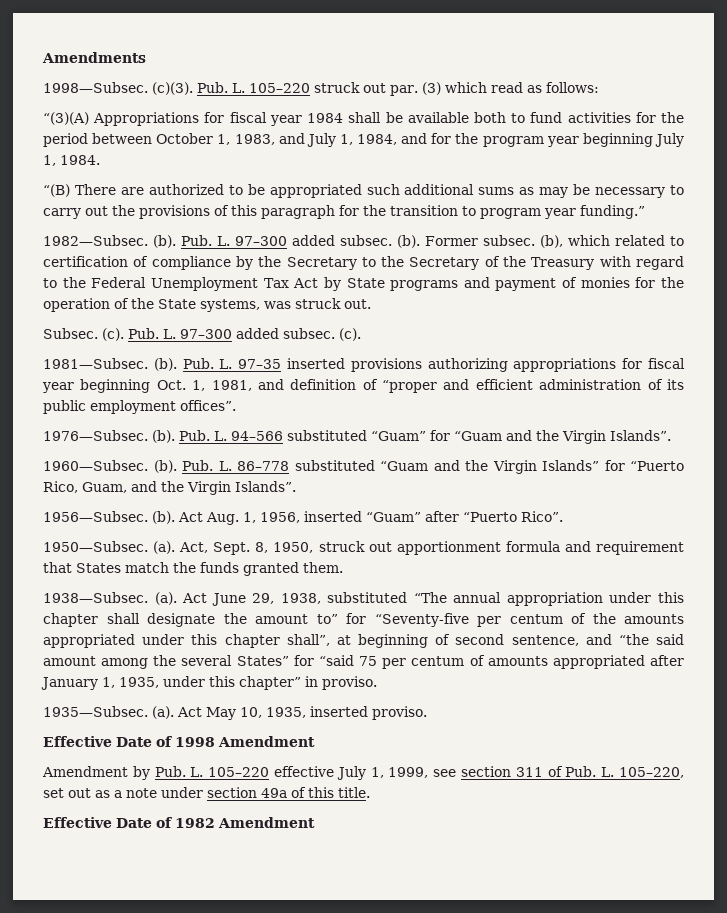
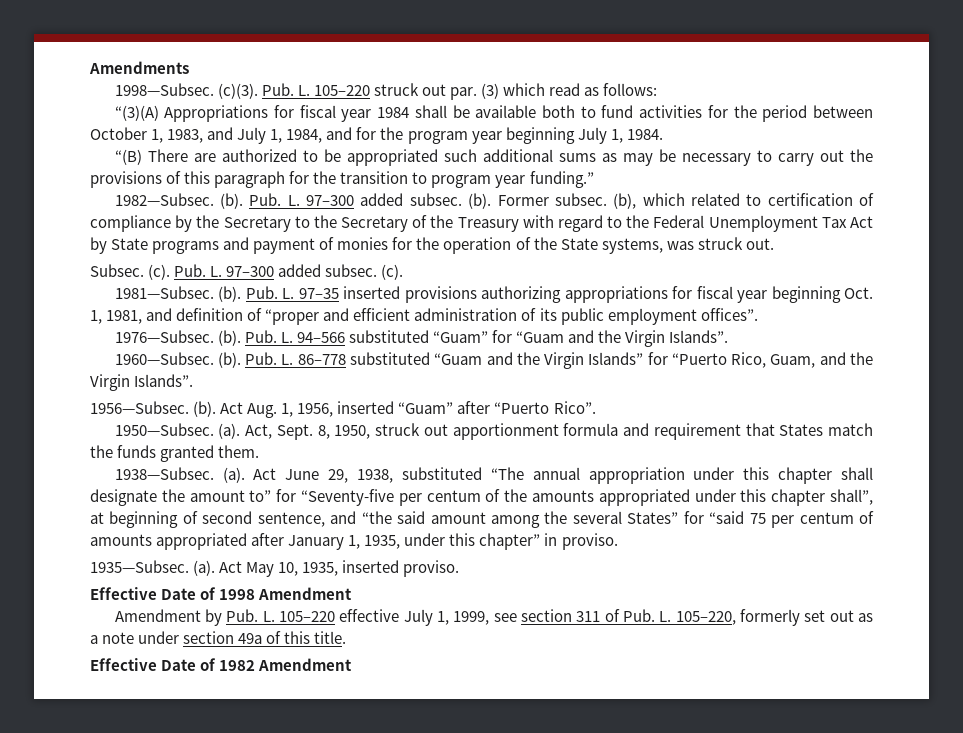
- Amendment by Pub. L. 105–220 effective July 1, 1999, see section 311 of Pub. L. 105–220, set out as a note under section 49a of this title.
+ Amendment by Pub. L. 105–220 effective July 1, 1999, see section 311 of Pub. L. 105–220, formerly set out as a note under section 49a of this title.

